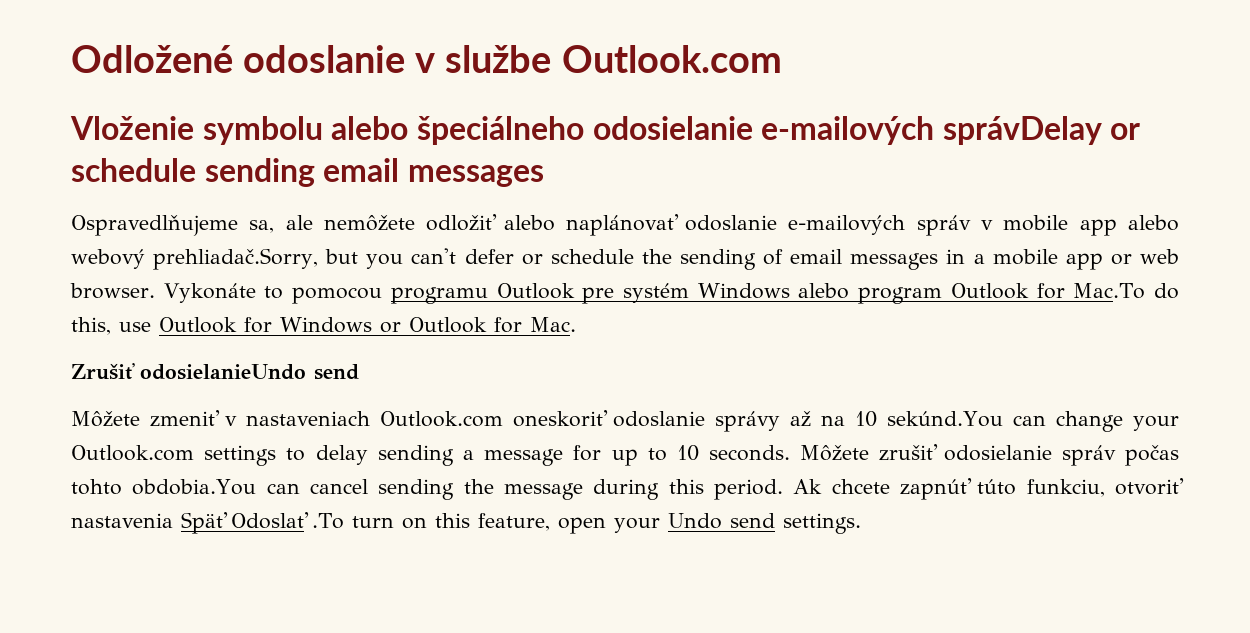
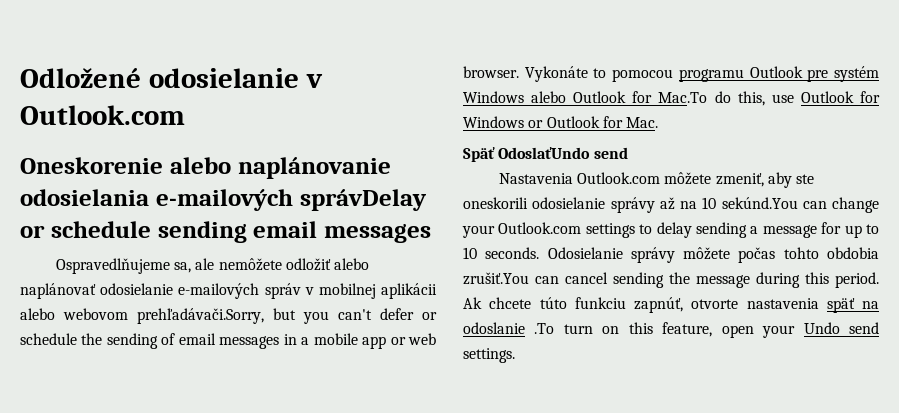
- Odložené odoslanie v službe Outlook.com
- Vloženie symbolu alebo špeciálneho odosielanie e-mailových správDelay or schedule sending email messages
+ Odložené odosielanie v Outlook.com
+ Oneskorenie alebo naplánovanie odosielania e-mailových správDelay or schedule sending email messages
- Ospravedlňujeme sa, ale nemôžete odložiť alebo naplánovať odoslanie e-mailových správ v mobile app alebo webový prehliadač.Sorry, but you can't defer or schedule the sending of email messages in a mobile app or web browser.
+ Ospravedlňujeme sa, ale nemôžete odložiť alebo naplánovať odosielanie e-mailových správ v mobilnej aplikácii alebo webovom prehľadávači.Sorry, but you can't defer or schedule the sending of email messages in a mobile app or web browser.
- Vykonáte to pomocou programu Outlook pre systém Windows alebo program Outlook for Mac.To do this, use Outlook for Windows or Outlook for Mac.
+ Vykonáte to pomocou programu Outlook pre systém Windows alebo Outlook for Mac.To do this, use Outlook for Windows or Outlook for Mac.
- Zrušiť odosielanieUndo send
+ Späť OdoslaťUndo send
- Môžete zmeniť v nastaveniach Outlook.com oneskoriť odoslanie správy až na 10 sekúnd.You can change your Outlook.com settings to delay sending a message for up to 10 seconds.
+ Nastavenia Outlook.com môžete zmeniť, aby ste oneskorili odosielanie správy až na 10 sekúnd.You can change your Outlook.com settings to delay sending a message for up to 10 seconds.
- Môžete zrušiť odosielanie správ počas tohto obdobia.You can cancel sending the message during this period.
+ Odosielanie správy môžete počas tohto obdobia zrušiť.You can cancel sending the message during this period.
- Ak chcete zapnúť túto funkciu, otvoriť nastavenia Späť Odoslať .To turn on this feature, open your Undo send settings.
+ Ak chcete túto funkciu zapnúť, otvorte nastavenia späť na odoslanie .To turn on this feature, open your Undo send settings.

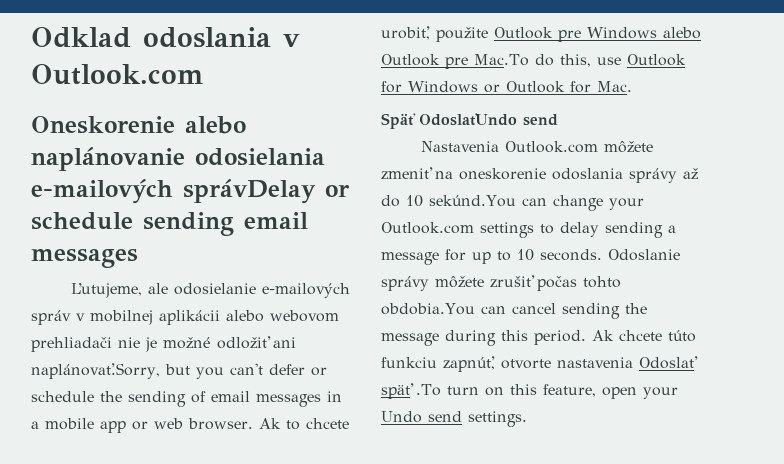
- Odložené odosielanie v Outlook.com
+ Odklad odoslania v Outlook.com
- Ospravedlňujeme sa, ale nemôžete odložiť alebo naplánovať odosielanie e-mailových správ v mobilnej aplikácii alebo webovom prehľadávači.Sorry, but you can't defer or schedule the sending of email messages in a mobile app or web browser.
+ Ľutujeme, ale odosielanie e-mailových správ v mobilnej aplikácii alebo webovom prehliadači nie je možné odložiť ani naplánovať.Sorry, but you can't defer or schedule the sending of email messages in a mobile app or web browser.
- Vykonáte to pomocou programu Outlook pre systém Windows alebo Outlook for Mac.To do this, use Outlook for Windows or Outlook for Mac.
+ Ak to chcete urobiť, použite Outlook pre Windows alebo Outlook pre Mac.To do this, use Outlook for Windows or Outlook for Mac.
- Nastavenia Outlook.com môžete zmeniť, aby ste oneskorili odosielanie správy až na 10 sekúnd.You can change your Outlook.com settings to delay sending a message for up to 10 seconds.
+ Nastavenia Outlook.com môžete zmeniť na oneskorenie odoslania správy až do 10 sekúnd.You can change your Outlook.com settings to delay sending a message for up to 10 seconds.
- Odosielanie správy môžete počas tohto obdobia zrušiť.You can cancel sending the message during this period.
+ Odoslanie správy môžete zrušiť počas tohto obdobia.You can cancel sending the message during this period.
- Ak chcete túto funkciu zapnúť, otvorte nastavenia späť na odoslanie .To turn on this feature, open your Undo send settings.
+ Ak chcete túto funkciu zapnúť, otvorte nastavenia Odoslať späť .To turn on this feature, open your Undo send settings.

